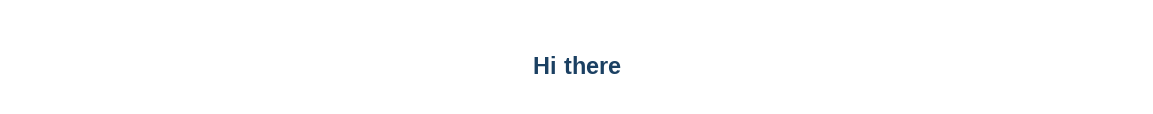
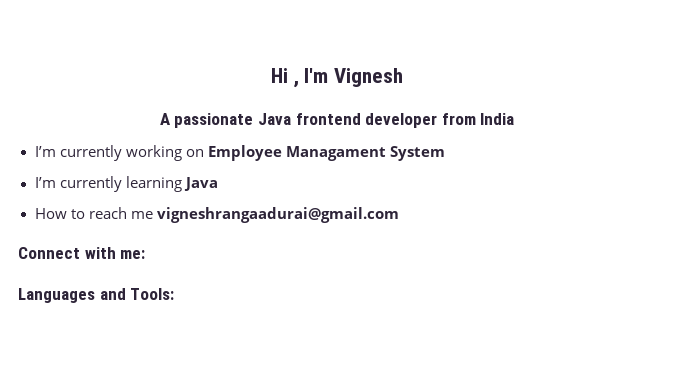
- Hi there
+ Hi , I'm Vignesh
+ A passionate Java frontend developer from India
+ I’m currently working on Employee Managament System
+ I’m currently learning Java
+ How to reach me vigneshrangaadurai@gmail.com
+ Connect with me:
+ Languages and Tools:

